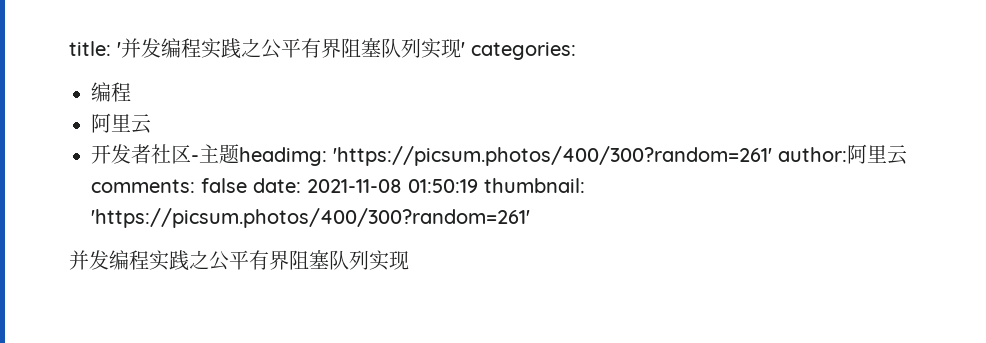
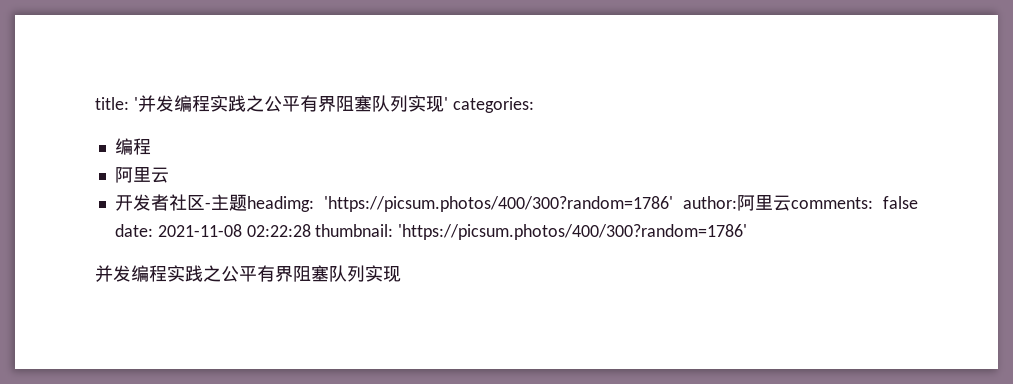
- 开发者社区-主题headimg: 'https://picsum.photos/400/300?random=261' author:阿里云comments: false date: 2021-11-08 01:50:19 thumbnail: 'https://picsum.photos/400/300?random=261'
+ 开发者社区-主题headimg: 'https://picsum.photos/400/300?random=1786' author:阿里云comments: false date: 2021-11-08 02:22:28 thumbnail: 'https://picsum.photos/400/300?random=1786'

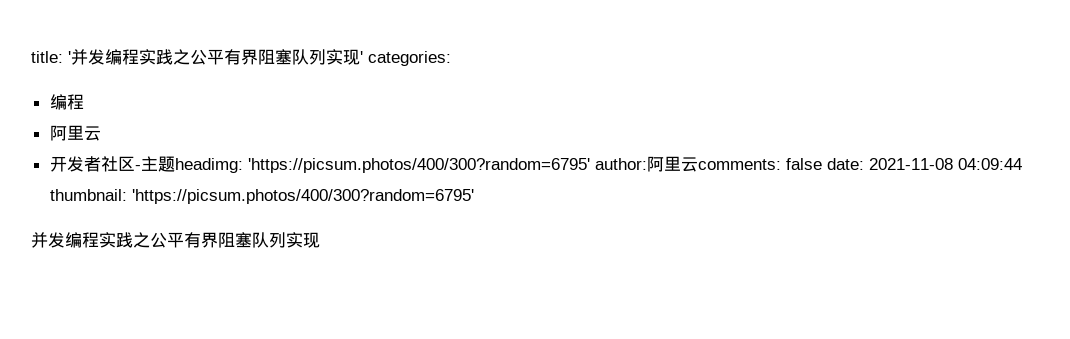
- 开发者社区-主题headimg: 'https://picsum.photos/400/300?random=1786' author:阿里云comments: false date: 2021-11-08 02:22:28 thumbnail: 'https://picsum.photos/400/300?random=1786'
+ 开发者社区-主题headimg: 'https://picsum.photos/400/300?random=6795' author:阿里云comments: false date: 2021-11-08 04:09:44 thumbnail: 'https://picsum.photos/400/300?random=6795'

